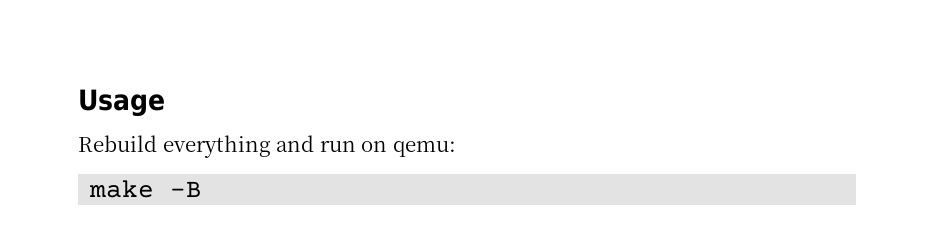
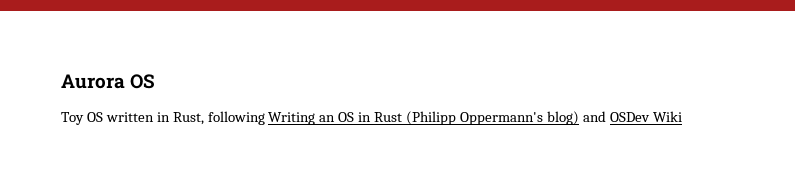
- Usage
- Rebuild everything and run on qemu:
- make -B
+ Aurora OS
+ Toy OS written in Rust, following Writing an OS in Rust (Philipp Oppermann's blog) and OSDev Wiki

